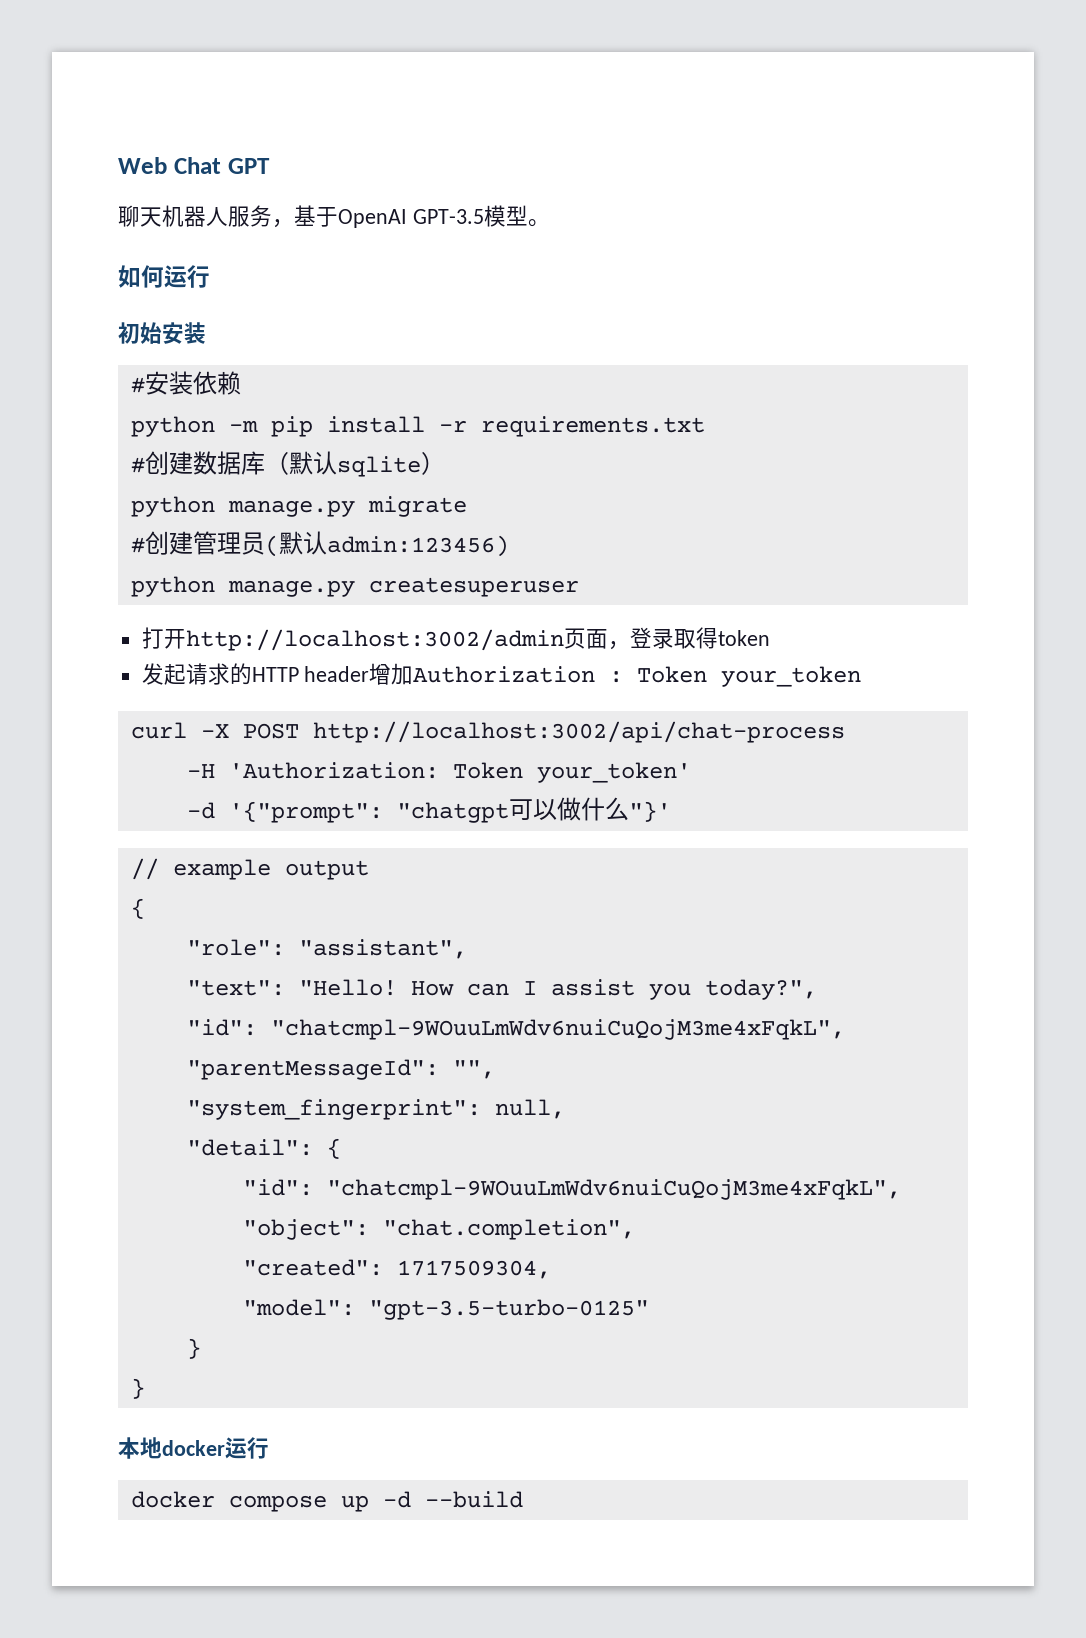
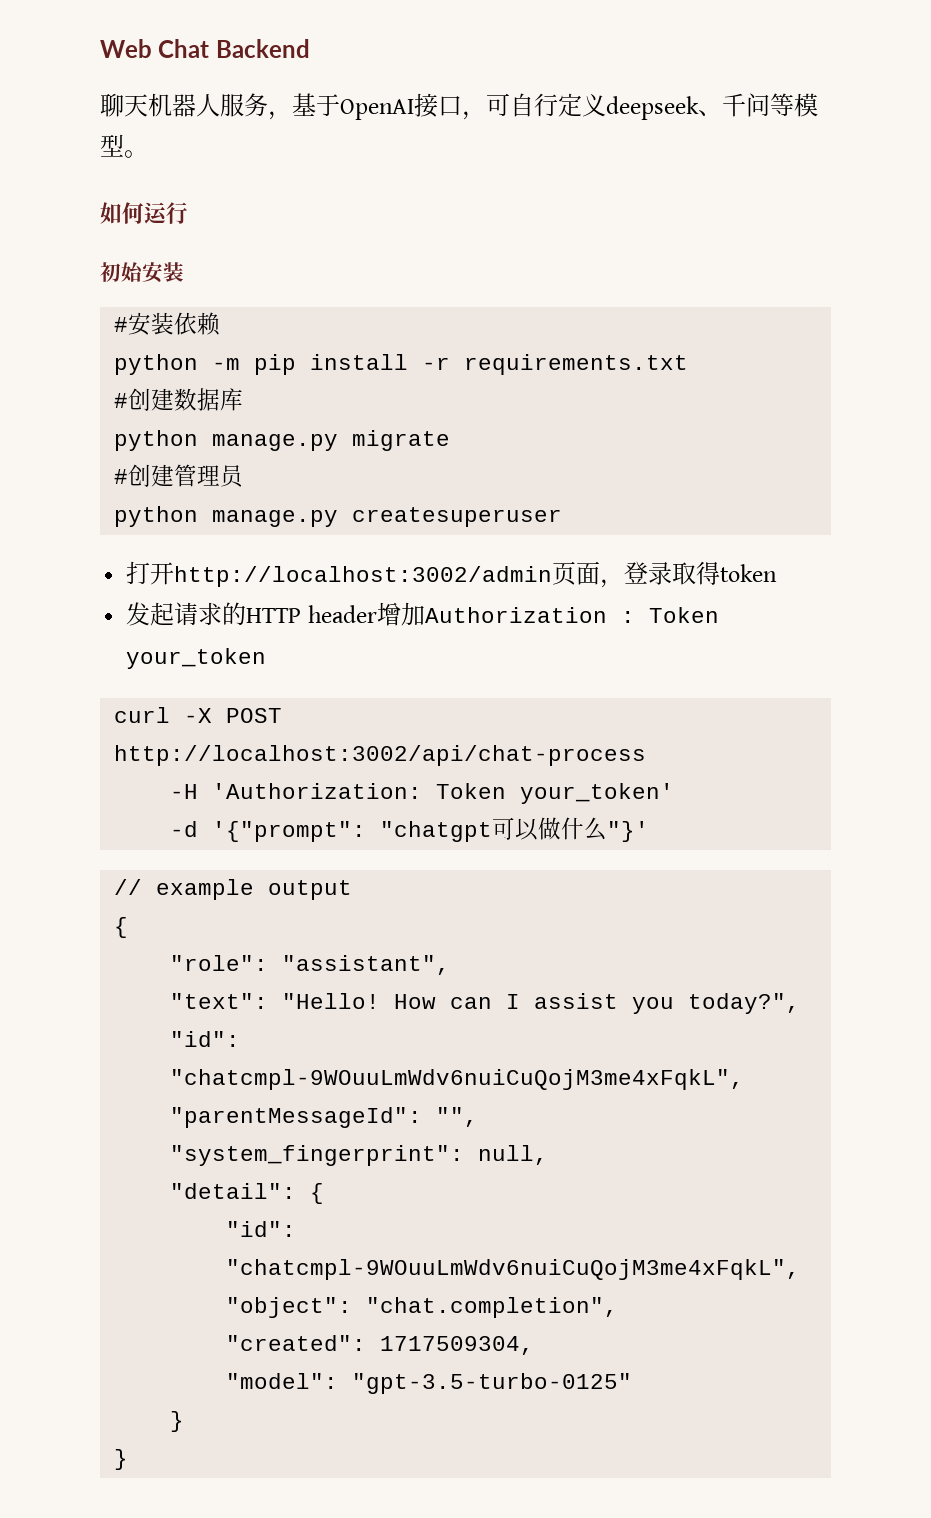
- Web Chat GPT
+ Web Chat Backend
- 聊天机器人服务，基于OpenAI GPT-3.5模型。
+ 聊天机器人服务，基于OpenAI接口，可自行定义deepseek、千问等模型。
- #创建数据库（默认sqlite）
+ #创建数据库
- #创建管理员(默认admin:123456)
+ #创建管理员
- 本地docker运行
- docker compose up -d --build

